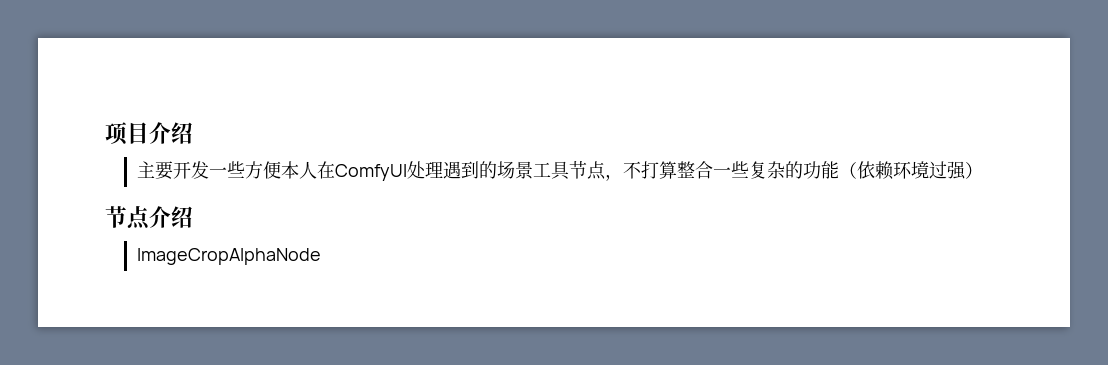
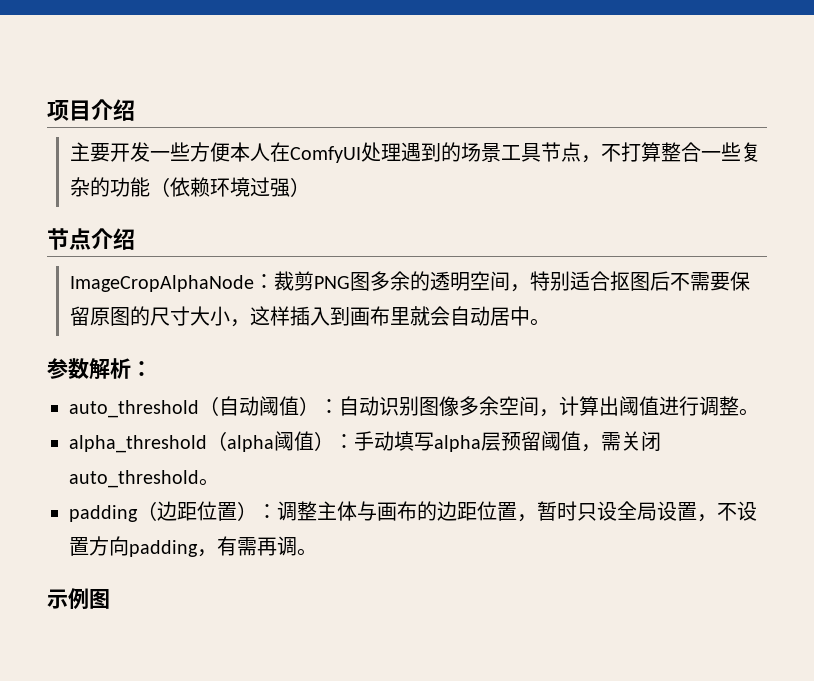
- ImageCropAlphaNode
+ ImageCropAlphaNode：裁剪PNG图多余的透明空间，特别适合抠图后不需要保留原图的尺寸大小，这样插入到画布里就会自动居中。
+ 参数解析：
+ auto_threshold（自动阈值）：自动识别图像多余空间，计算出阈值进行调整。
+ alpha_threshold（alpha阈值）：手动填写alpha层预留阈值，需关闭auto_threshold。
+ padding（边距位置）：调整主体与画布的边距位置，暂时只设全局设置，不设置方向padding，有需再调。
+ 示例图

